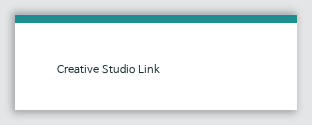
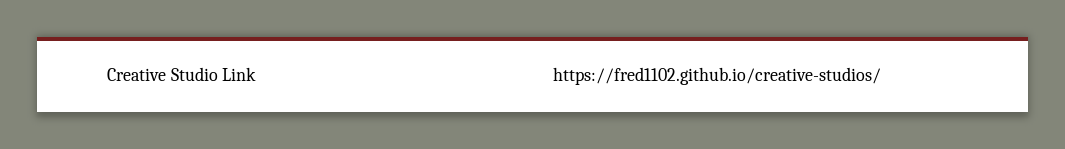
- Creative Studio Link
+ Creative Studio Link https://fred1102.github.io/creative-studios/

